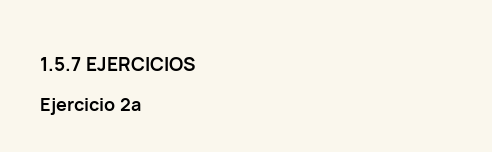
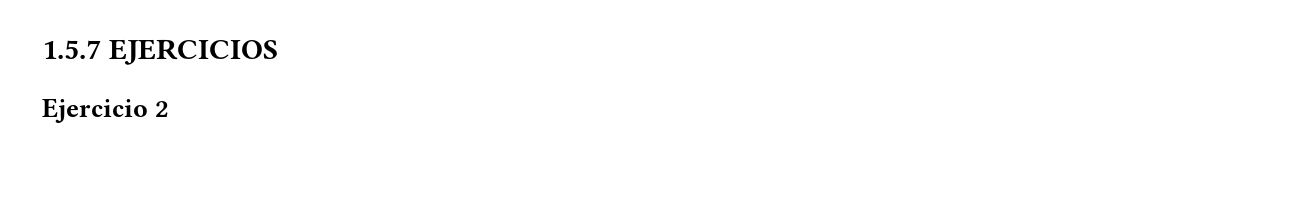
- Ejercicio 2a
+ Ejercicio 2

